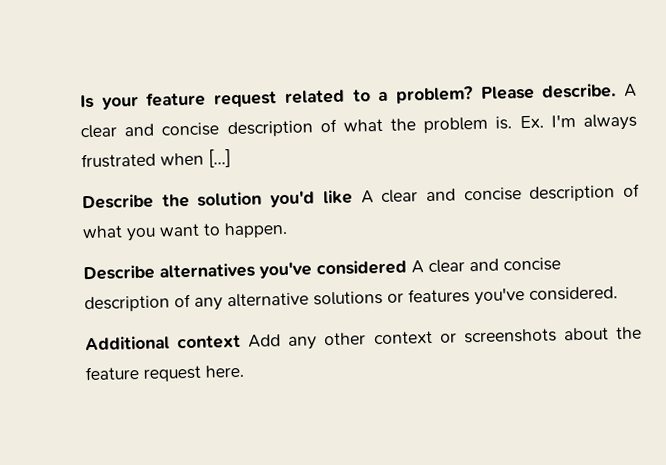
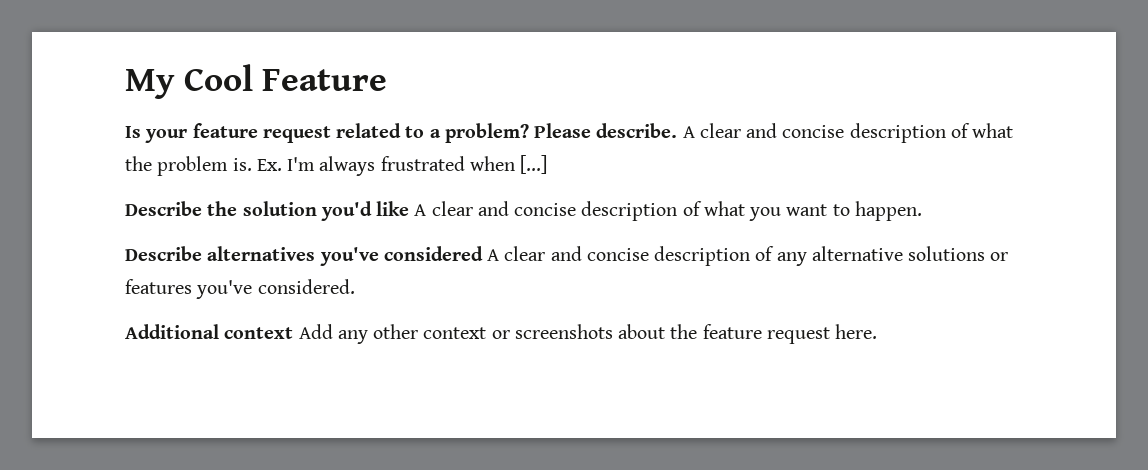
+ My Cool Feature

